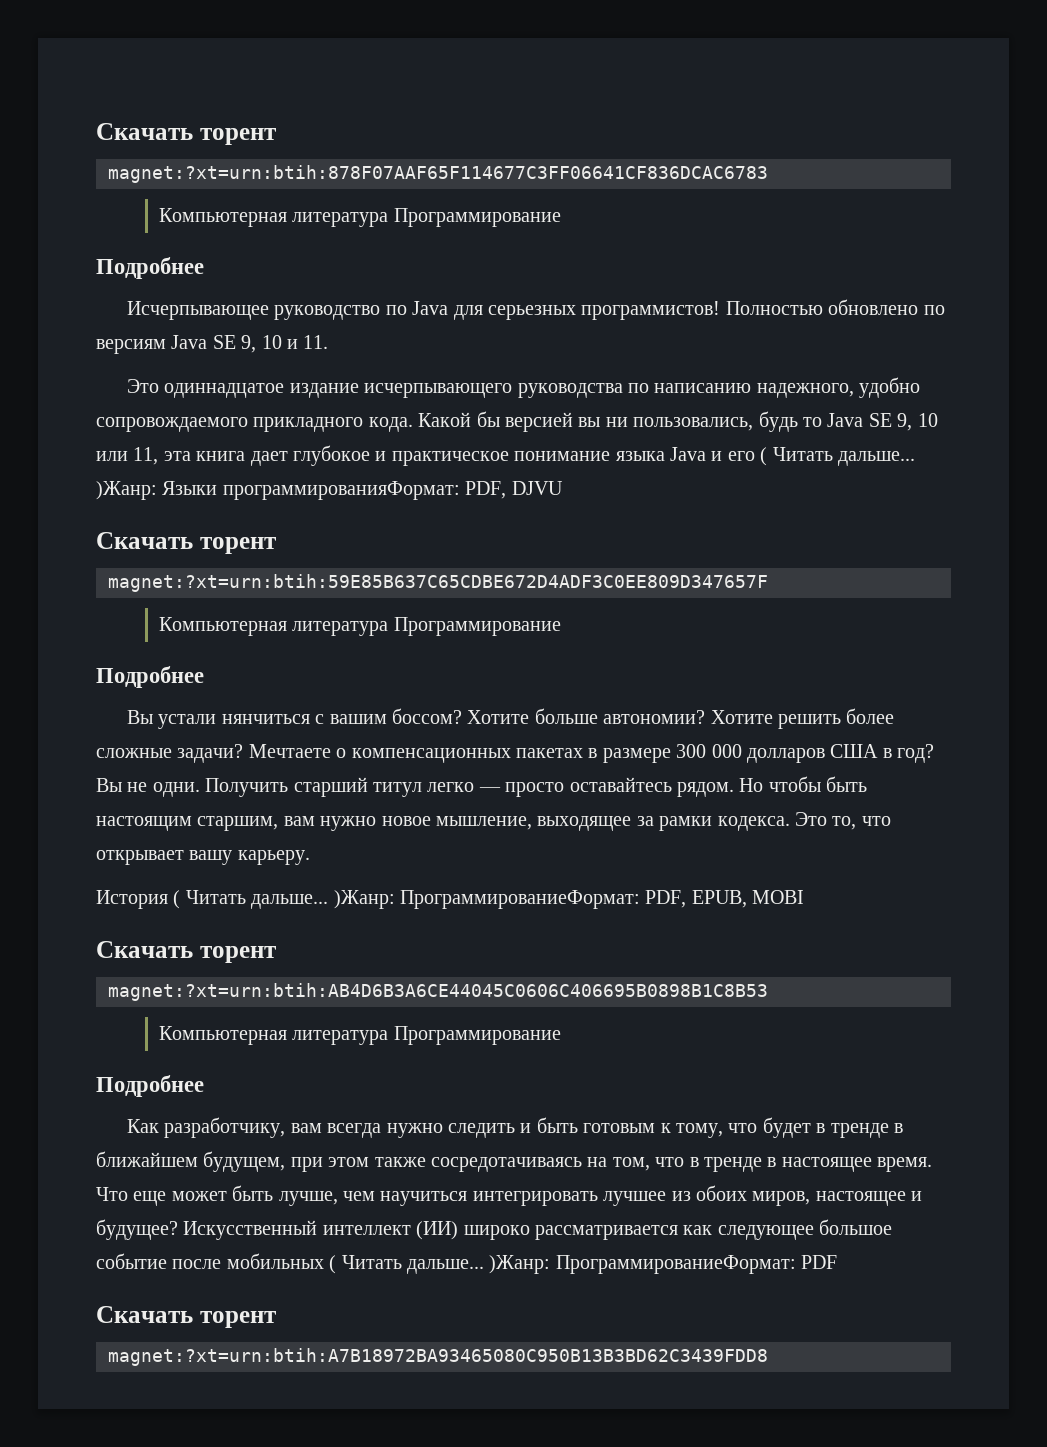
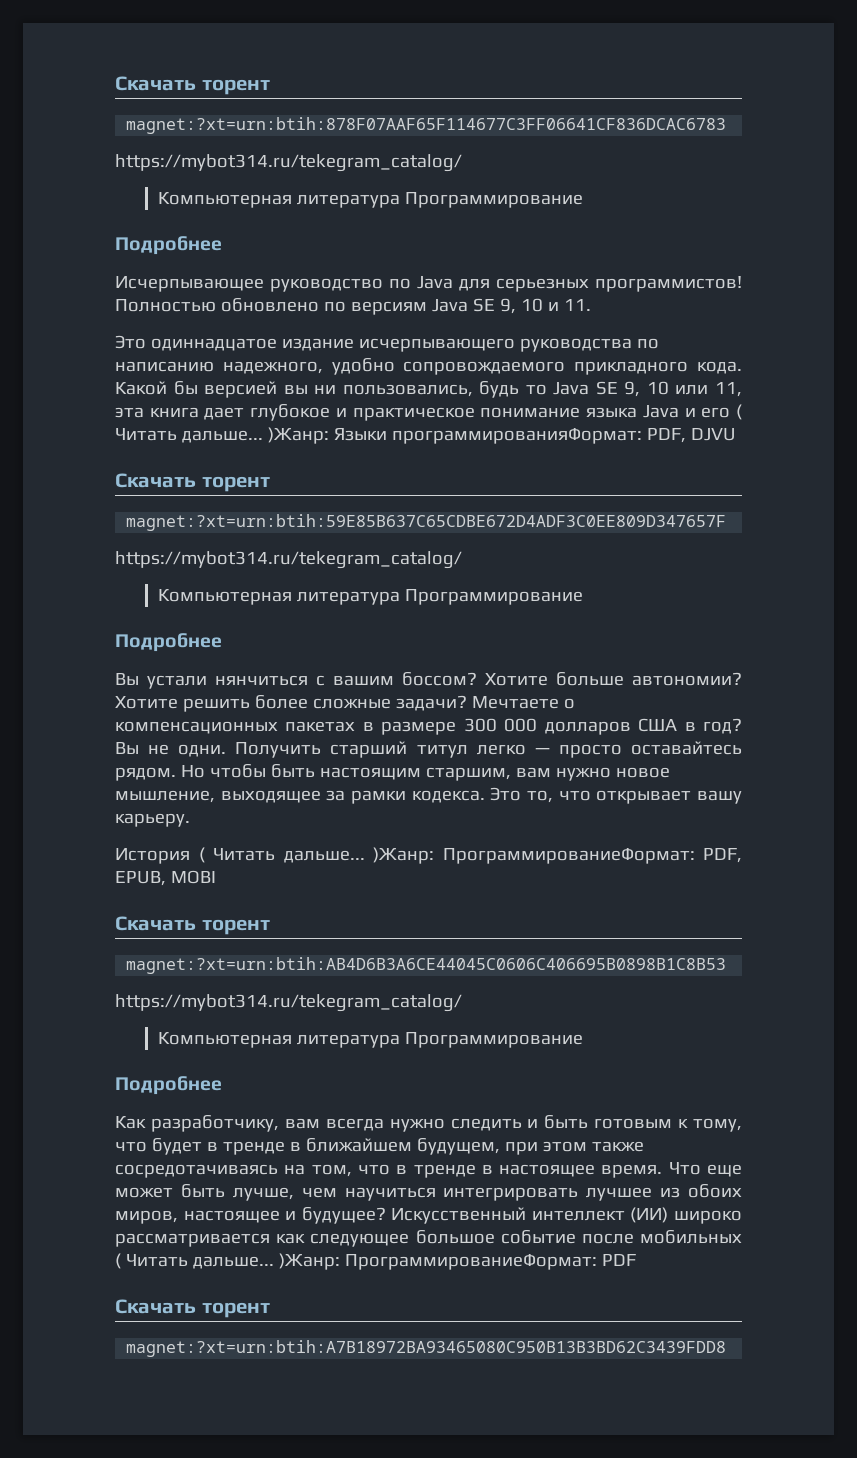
  magnet:?xt=urn:btih:878F07AAF65F114677C3FF06641CF836DCAC6783
+ https://mybot314.ru/tekegram_catalog/
  magnet:?xt=urn:btih:59E85B637C65CDBE672D4ADF3C0EE809D347657F
+ https://mybot314.ru/tekegram_catalog/
  magnet:?xt=urn:btih:AB4D6B3A6CE44045C0606C406695B0898B1C8B53
+ https://mybot314.ru/tekegram_catalog/

